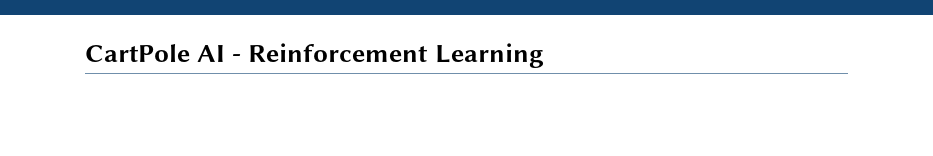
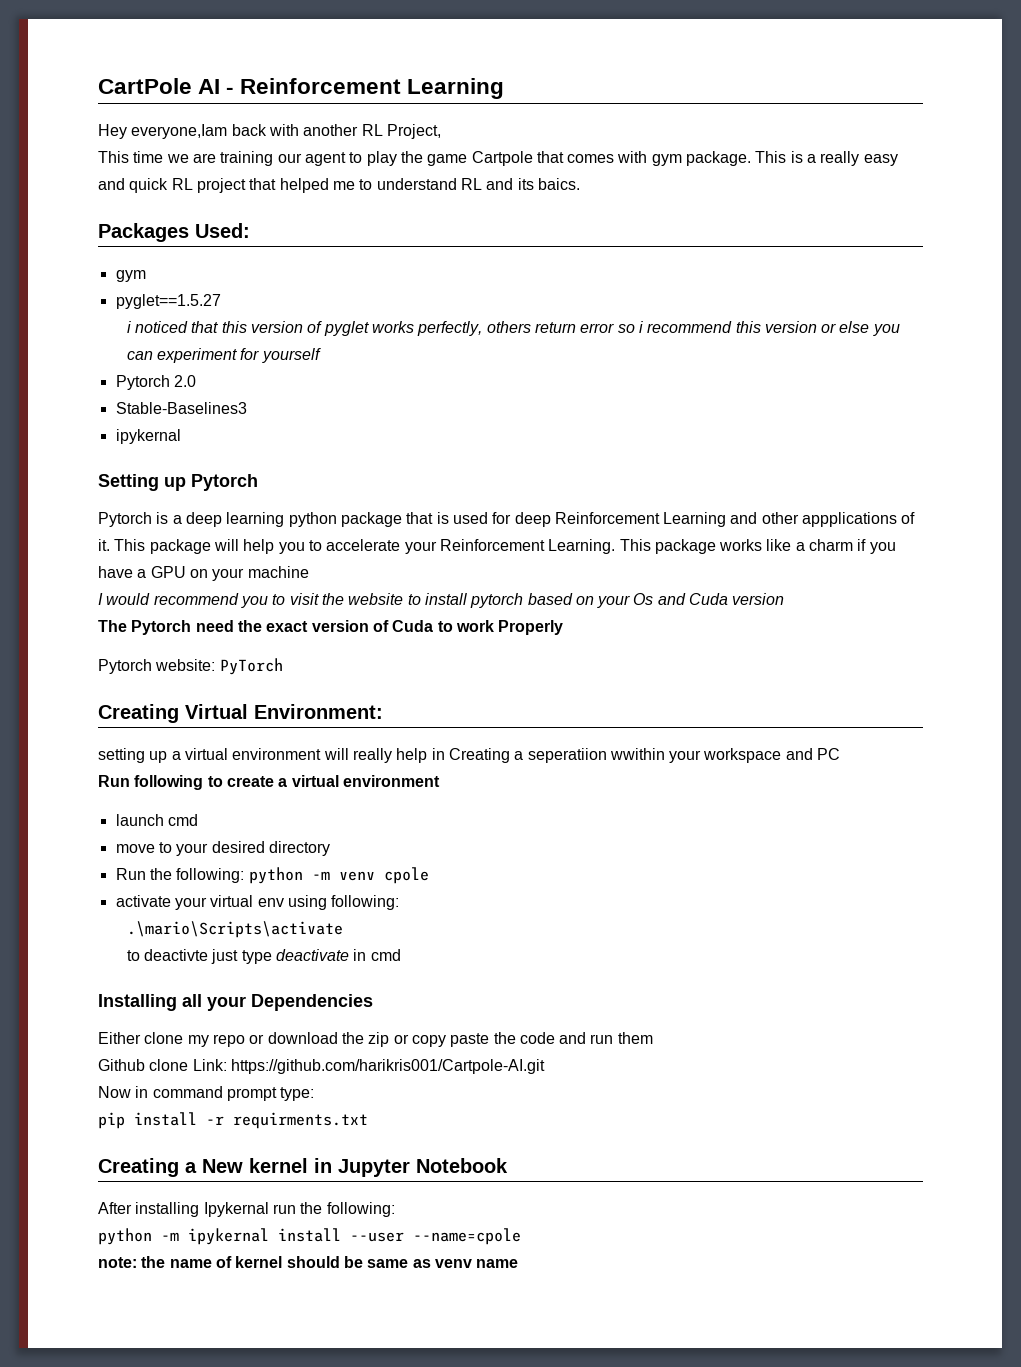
+ Hey everyone,Iam back with another RL Project,
+ This time we are training our agent to play the game Cartpole that comes with gym package. This is a really easy and quick RL project that helped me to understand RL and its baics.
+ Packages Used:
+ gym
+ pyglet==1.5.27
+ i noticed that this version of pyglet works perfectly, others return error so i recommend this version or else you can experiment for yourself
+ Pytorch 2.0
+ Stable-Baselines3
+ ipykernal
+ Setting up Pytorch
+ Pytorch is a deep learning python package that is used for deep Reinforcement Learning and other appplications of it. This package will help you to accelerate your Reinforcement Learning. This package works like a charm if you have a GPU on your machine
+ I would recommend you to visit the website to install pytorch based on your Os and Cuda version
+ The Pytorch need the exact version of Cuda to work Properly
+ Pytorch website: PyTorch
+ Creating Virtual Environment:
+ setting up a virtual environment will really help in Creating a seperatiion wwithin your workspace and PC
+ Run following to create a virtual environment
+ launch cmd
+ move to your desired directory
+ Run the following: python -m venv cpole
+ activate your virtual env using following:
+ .\mario\Scripts\activate
+ to deactivte just type deactivate in cmd
+ Installing all your Dependencies
+ Either clone my repo or download the zip or copy paste the code and run them
+ Github clone Link: https://github.com/harikris001/Cartpole-AI.git
+ Now in command prompt type:
+ pip install -r requirments.txt
+ Creating a New kernel in Jupyter Notebook
+ After installing Ipykernal run the following:
+ python -m ipykernal install --user --name=cpole
+ note: the name of kernel should be same as venv name

